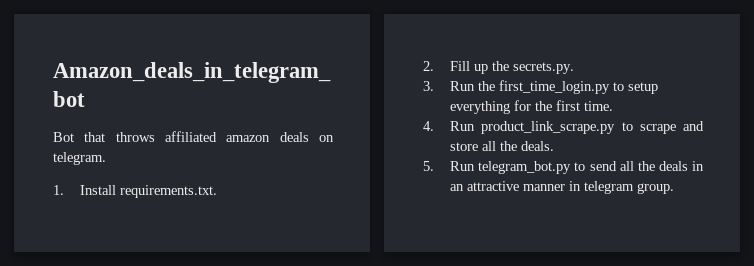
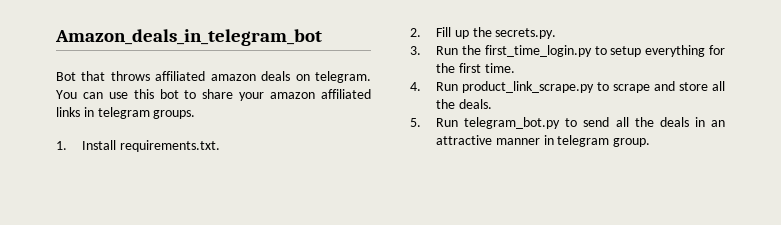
+ You can use this bot to share your amazon affiliated links in telegram groups.

